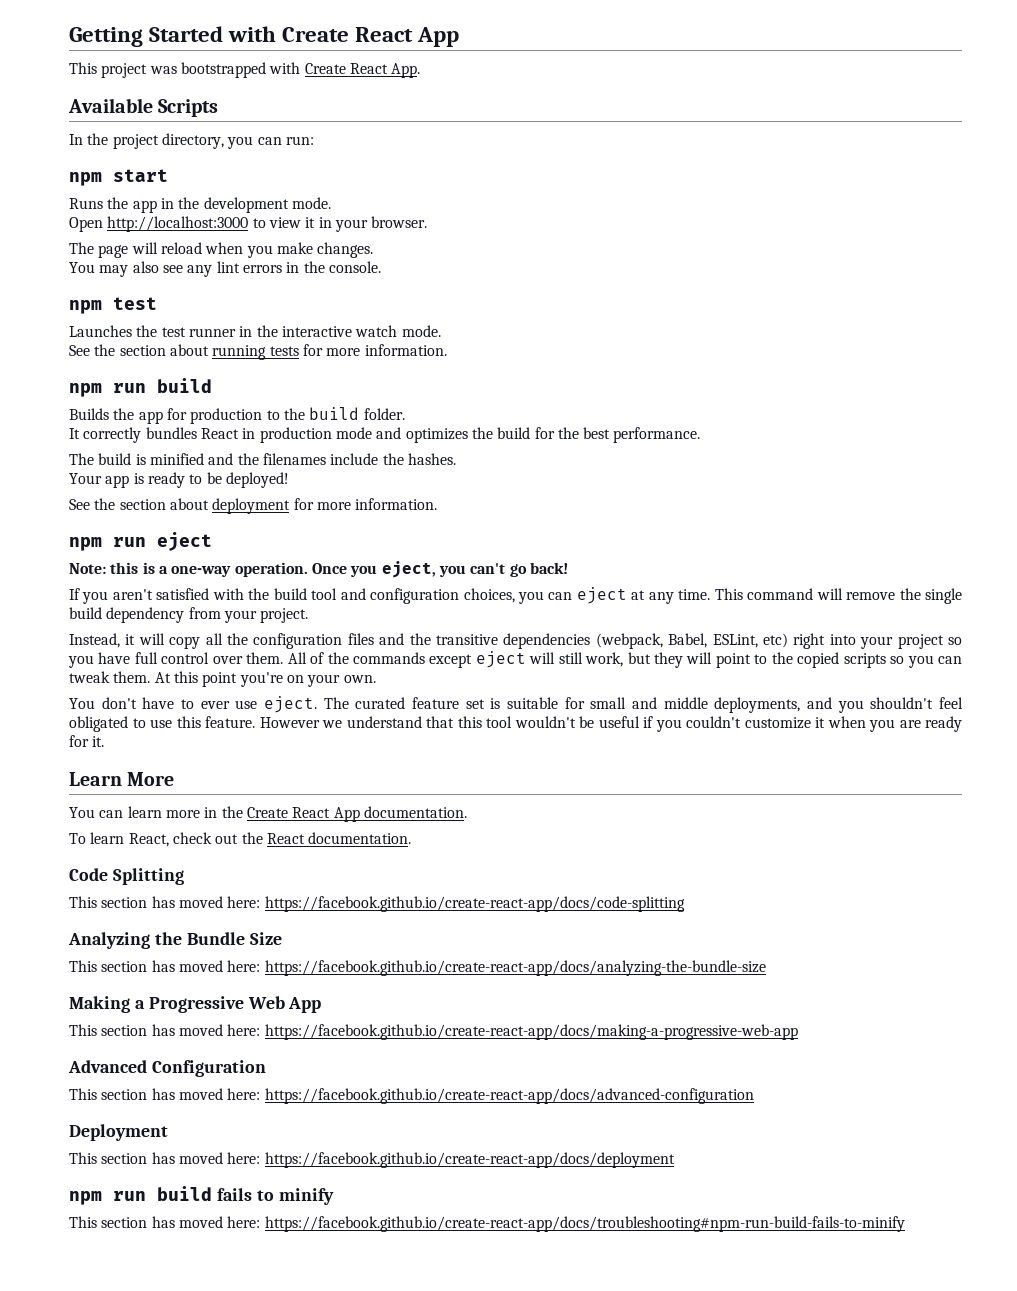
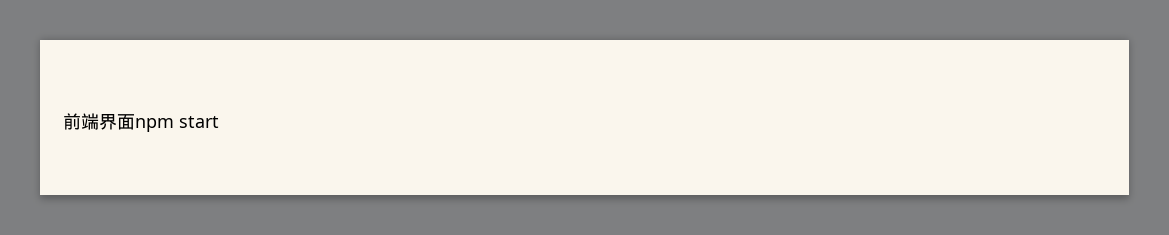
- Getting Started with Create React App
- This project was bootstrapped with Create React App.
- Available Scripts
- In the project directory, you can run:
- npm start
- Runs the app in the development mode.
- Open http://localhost:3000 to view it in your browser.
- The page will reload when you make changes.
- You may also see any lint errors in the console.
- npm test
- Launches the test runner in the interactive watch mode.
- See the section about running tests for more information.
- npm run build
- Builds the app for production to the build folder.
- It correctly bundles React in production mode and optimizes the build for the best performance.
- The build is minified and the filenames include the hashes.
- Your app is ready to be deployed!
- See the section about deployment for more information.
- npm run eject
- Note: this is a one-way operation. Once you eject, you can't go back!
- If you aren't satisfied with the build tool and configuration choices, you can eject at any time. This command will remove the single build dependency from your project.
- Instead, it will copy all the configuration files and the transitive dependencies (webpack, Babel, ESLint, etc) right into your project so you have full control over them. All of the commands except eject will still work, but they will point to the copied scripts so you can tweak them. At this point you're on your own.
- You don't have to ever use eject. The curated feature set is suitable for small and middle deployments, and you shouldn't feel obligated to use this feature. However we understand that this tool wouldn't be useful if you couldn't customize it when you are ready for it.
- Learn More
- You can learn more in the Create React App documentation.
- To learn React, check out the React documentation.
- Code Splitting
- This section has moved here: https://facebook.github.io/create-react-app/docs/code-splitting
- Analyzing the Bundle Size
- This section has moved here: https://facebook.github.io/create-react-app/docs/analyzing-the-bundle-size
- Making a Progressive Web App
- This section has moved here: https://facebook.github.io/create-react-app/docs/making-a-progressive-web-app
- Advanced Configuration
- This section has moved here: https://facebook.github.io/create-react-app/docs/advanced-configuration
- Deployment
- This section has moved here: https://facebook.github.io/create-react-app/docs/deployment
- npm run build fails to minify
- This section has moved here: https://facebook.github.io/create-react-app/docs/troubleshooting#npm-run-build-fails-to-minify
+ 前端界面npm start

